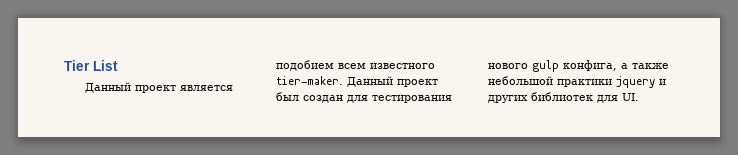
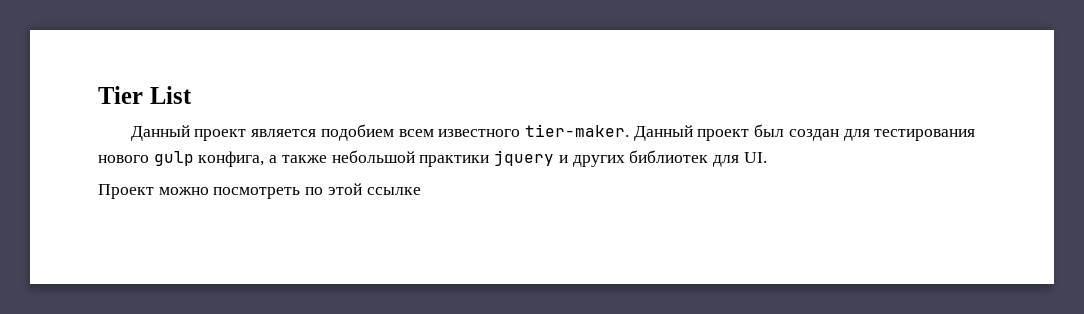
+ Проект можно посмотреть по этой ссылке

